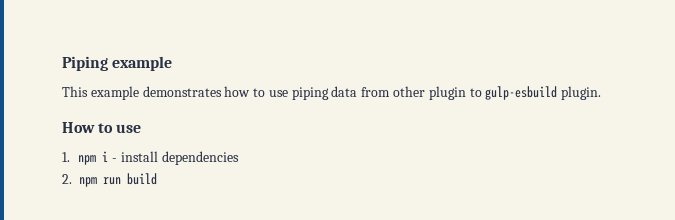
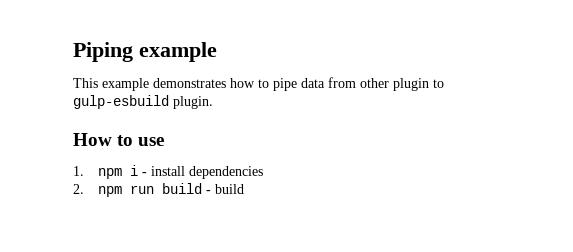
- This example demonstrates how to use piping data from other plugin to gulp-esbuild plugin.
+ This example demonstrates how to pipe data from other plugin to gulp-esbuild plugin.
- 2. npm run build
+ 2. npm run build - build

